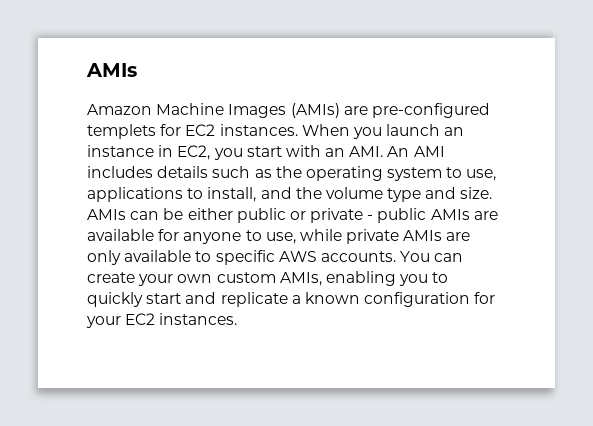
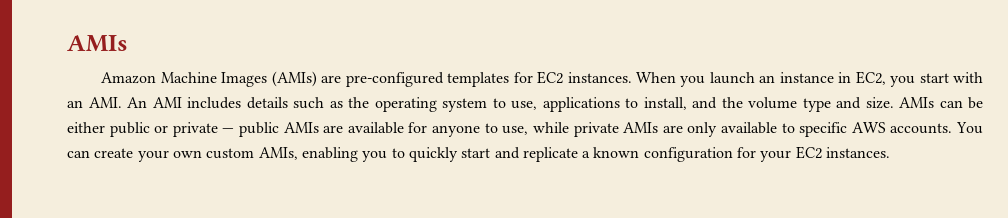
- Amazon Machine Images (AMIs) are pre-configured templets for EC2 instances.
+ Amazon Machine Images (AMIs) are pre-configured templates for EC2 instances.
- AMIs can be either public or private - public AMIs are available for anyone to use, while private AMIs are only available to specific AWS accounts.
+ AMIs can be either public or private — public AMIs are available for anyone to use, while private AMIs are only available to specific AWS accounts.

